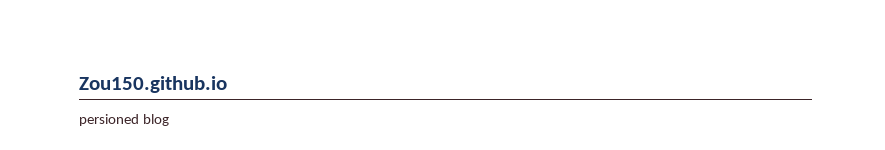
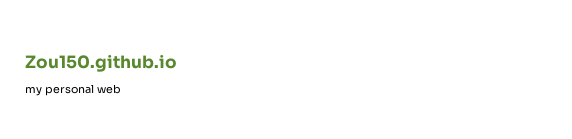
- persioned blog
+ my personal web

